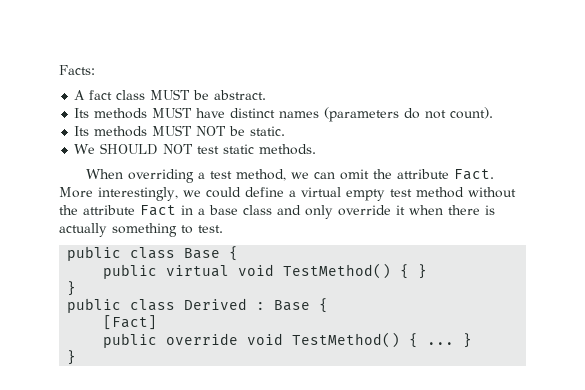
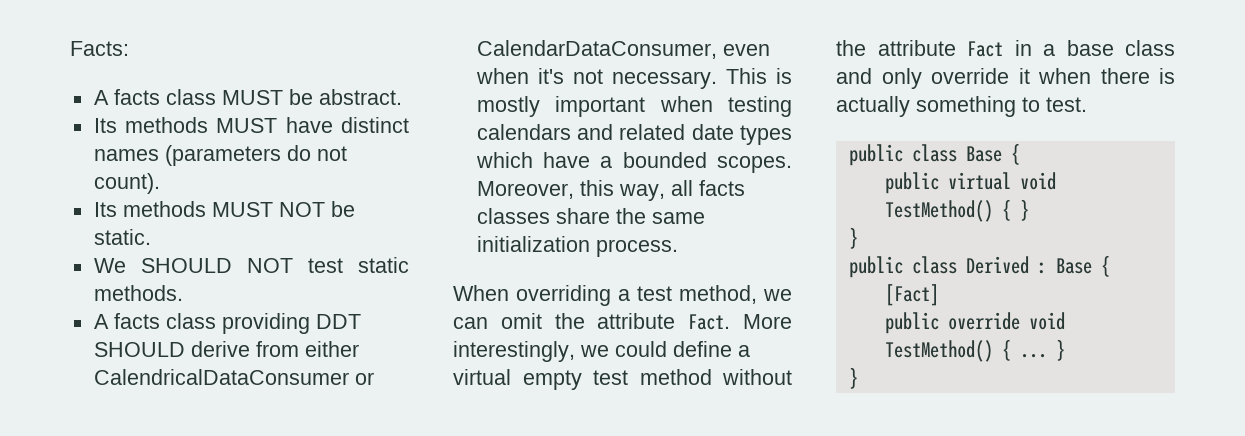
- A fact class MUST be abstract.
+ A facts class MUST be abstract.
+ A facts class providing DDT SHOULD derive from either CalendricalDataConsumer or CalendarDataConsumer, even when it's not necessary. This is mostly important when testing calendars and related date types which have a bounded scopes. Moreover, this way, all facts classes share the same initialization process.

